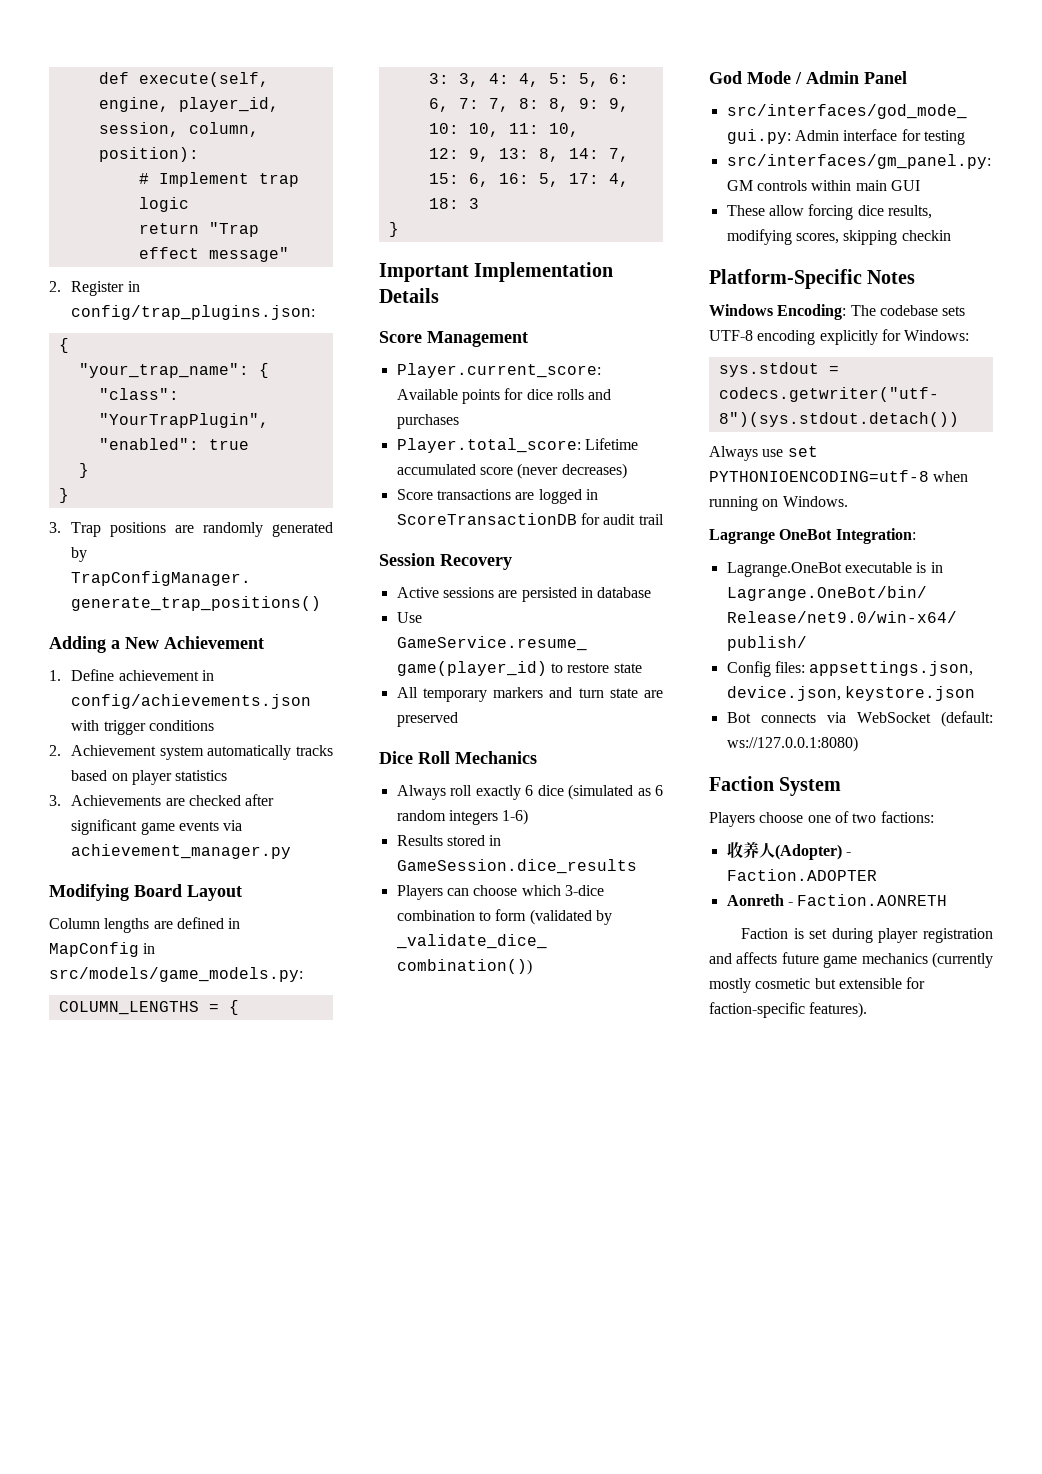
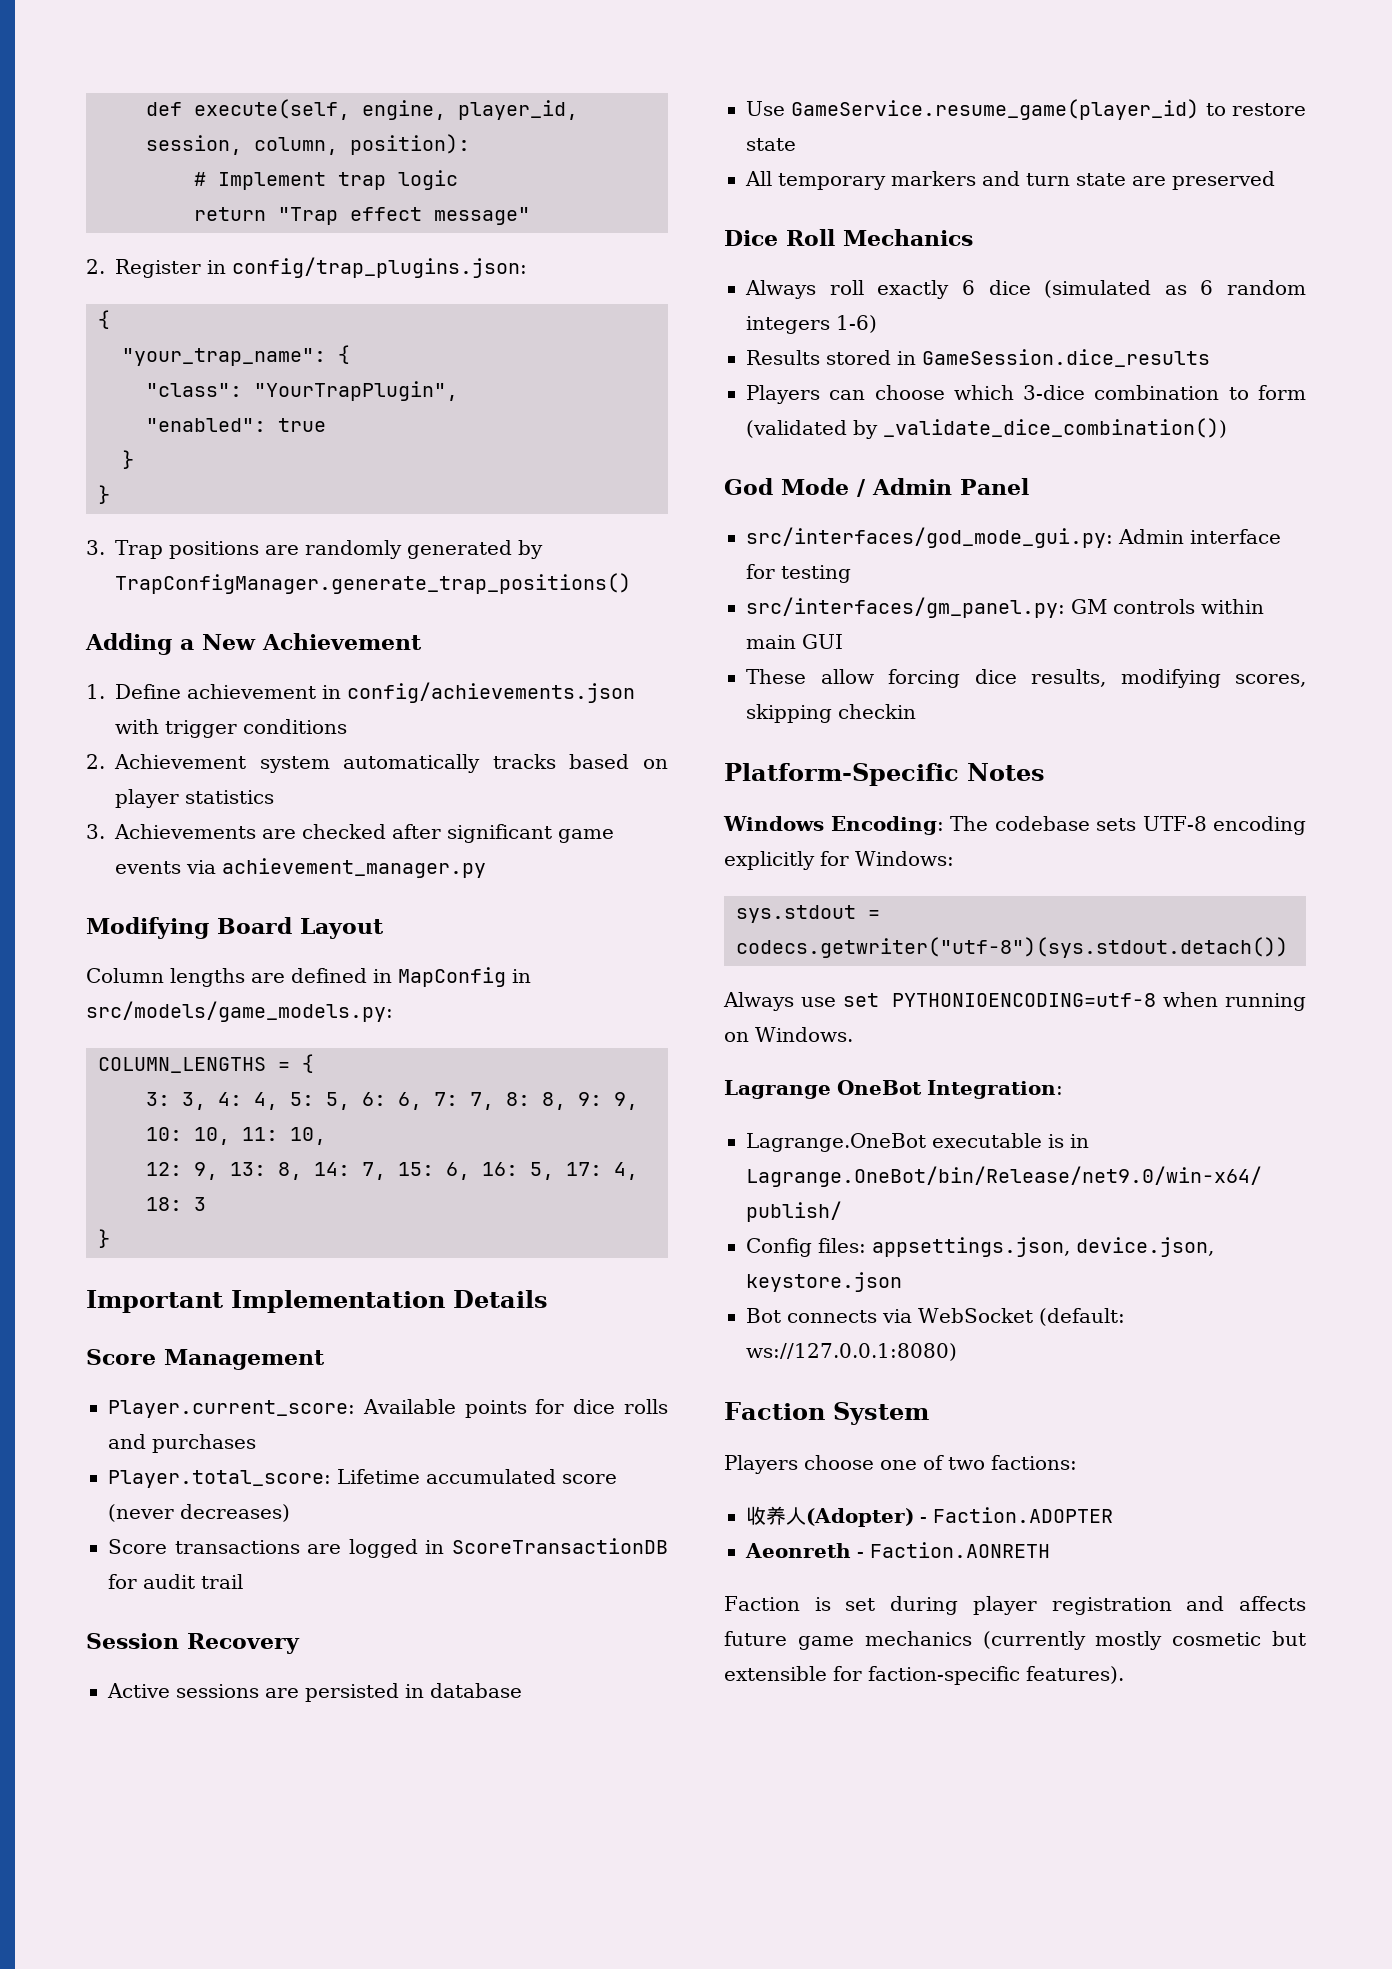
- Aonreth - Faction.AONRETH
+ Aeonreth - Faction.AONRETH

